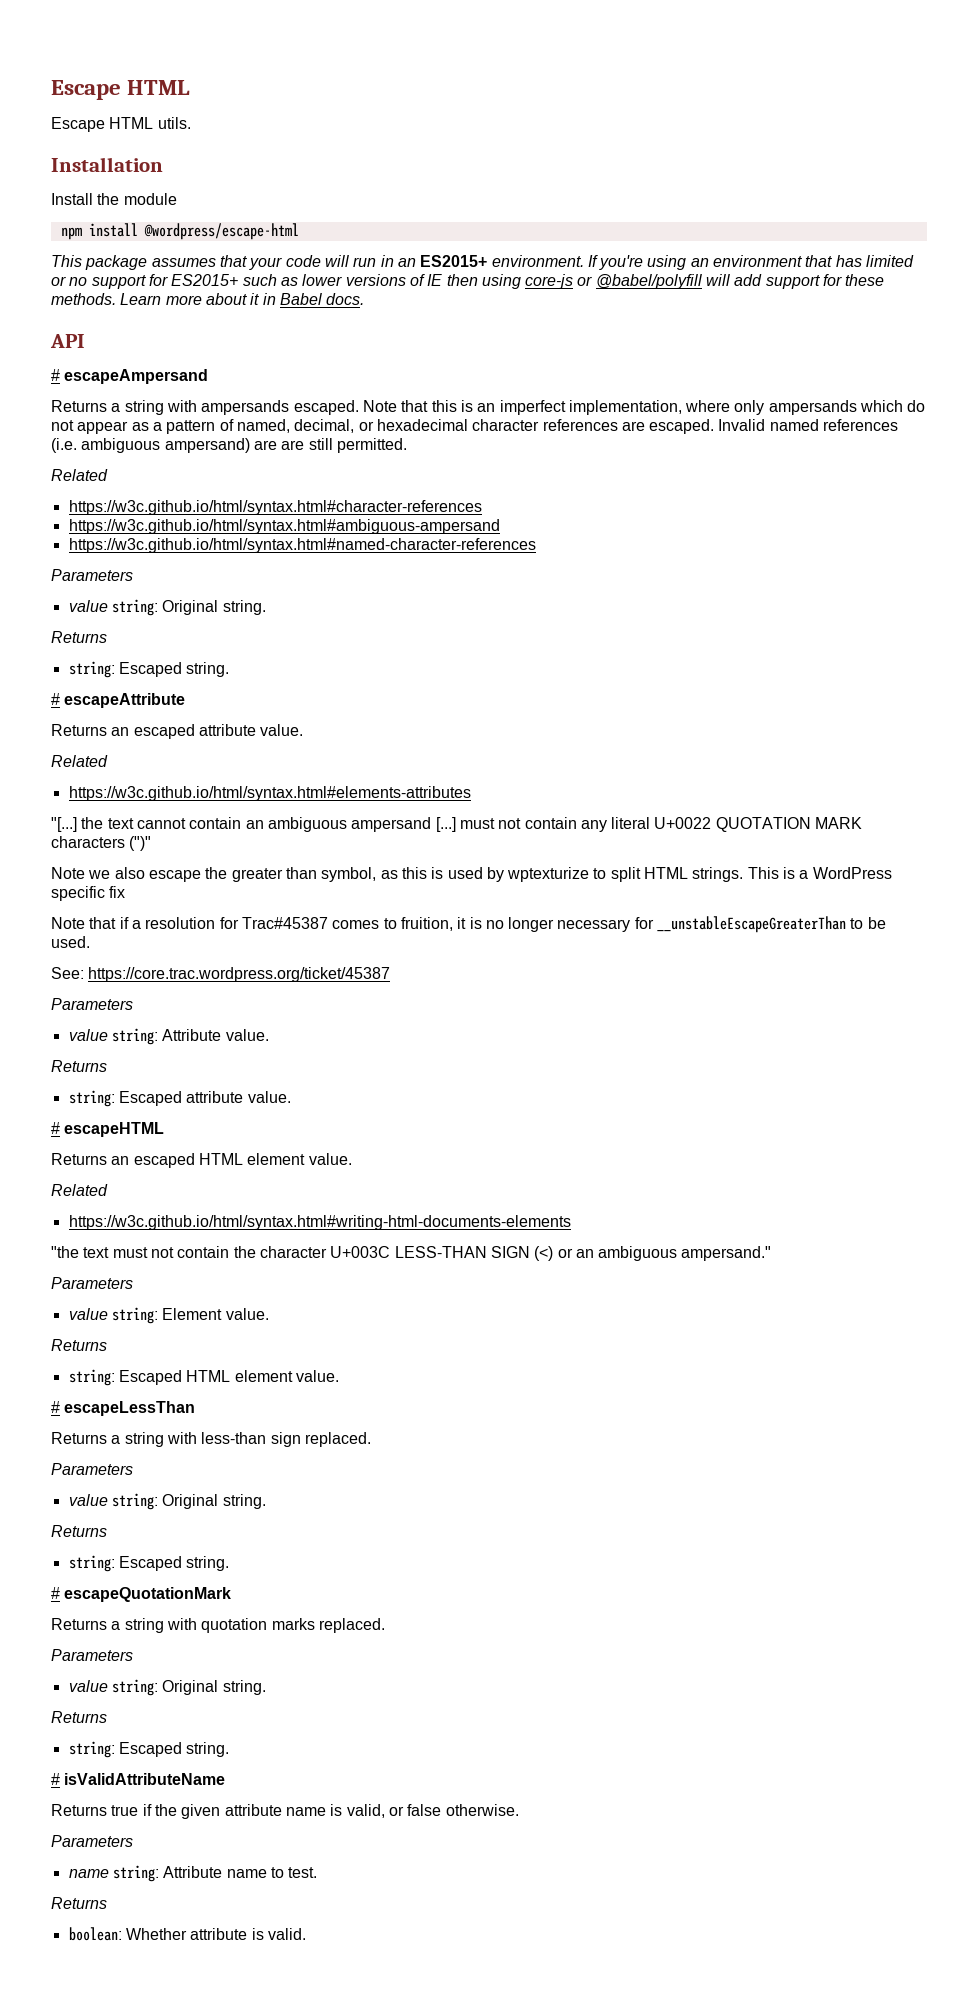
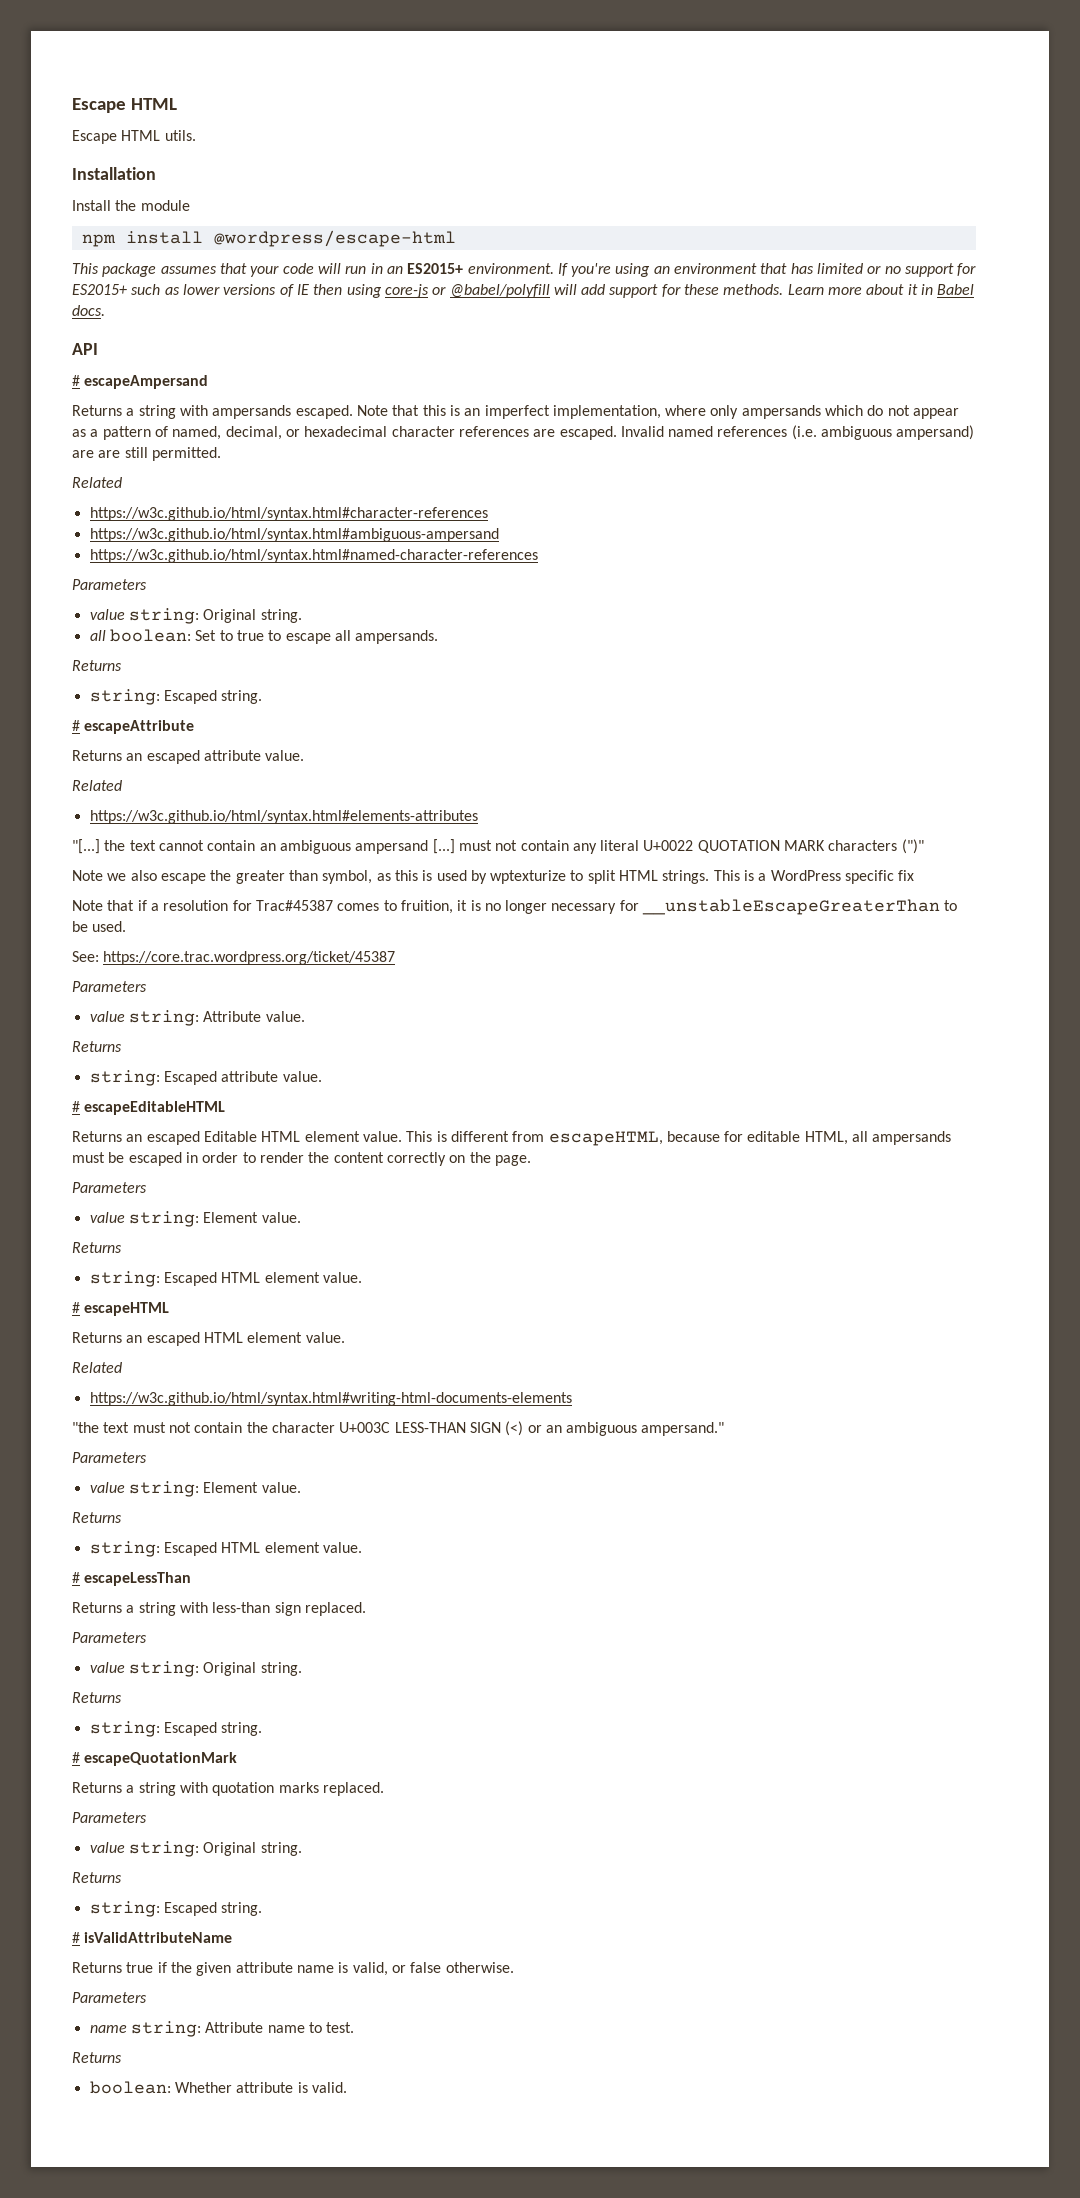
+ all boolean: Set to true to escape all ampersands.
+ # escapeEditableHTML
+ Returns an escaped Editable HTML element value. This is different from escapeHTML, because for editable HTML, all ampersands must be escaped in order to render the content correctly on the page.
+ Parameters
+ value string: Element value.
+ Returns
+ string: Escaped HTML element value.

